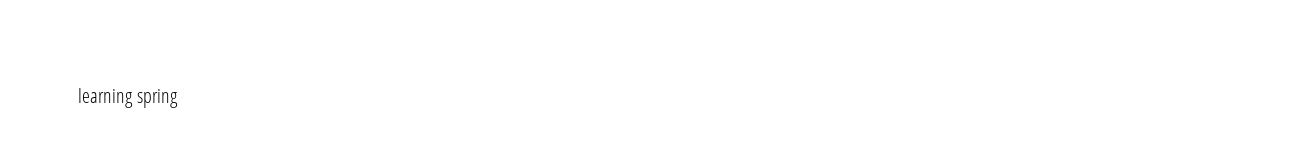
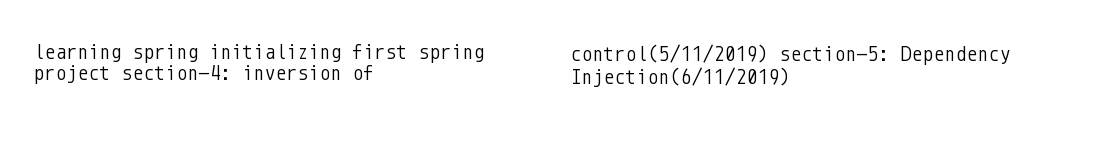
- learning spring
+ learning spring initializing first spring project section-4: inversion of control(5/11/2019) section-5: Dependency Injection(6/11/2019)

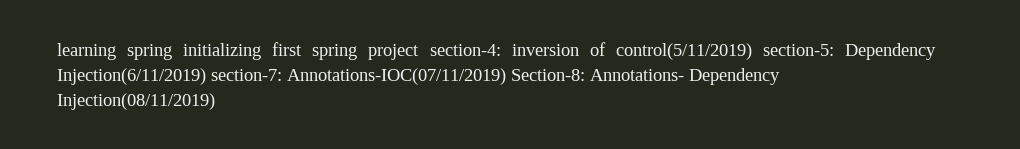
- learning spring initializing first spring project section-4: inversion of control(5/11/2019) section-5: Dependency Injection(6/11/2019)
+ learning spring initializing first spring project section-4: inversion of control(5/11/2019) section-5: Dependency Injection(6/11/2019) section-7: Annotations-IOC(07/11/2019) Section-8: Annotations- Dependency Injection(08/11/2019)

